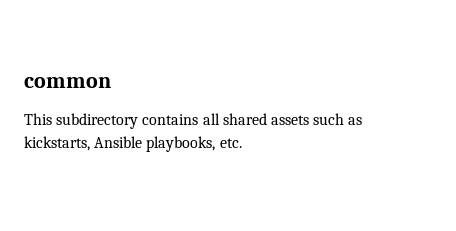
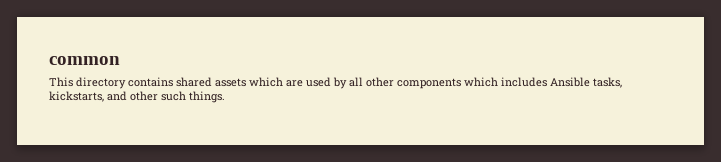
- This subdirectory contains all shared assets such as kickstarts, Ansible playbooks, etc.
+ This directory contains shared assets which are used by all other components which includes Ansible tasks, kickstarts, and other such things.

